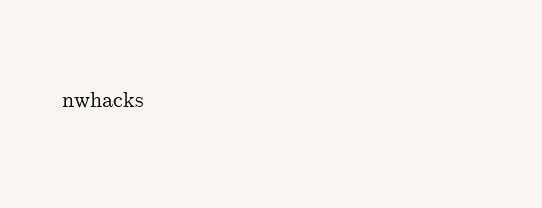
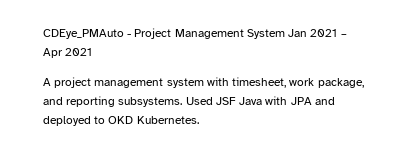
- nwhacks
+ CDEye_PMAuto - Project Management System Jan 2021 – Apr 2021
+ A project management system with timesheet, work package, and reporting subsystems. Used JSF Java with JPA and deployed to OKD Kubernetes.

